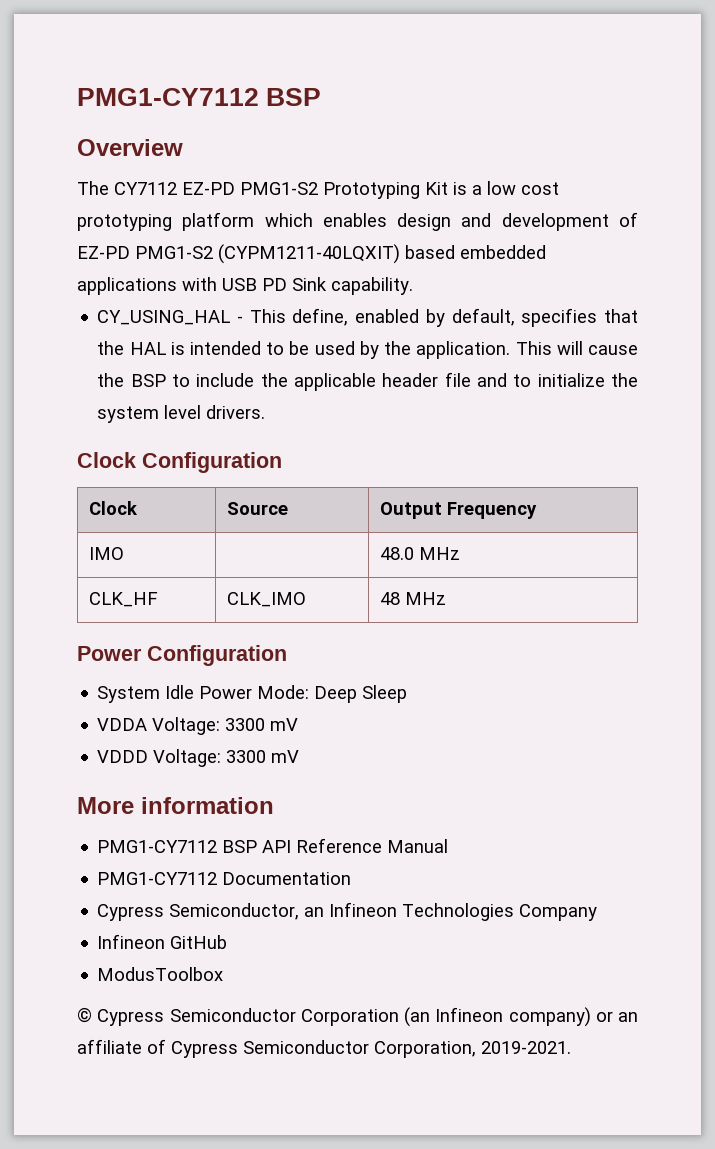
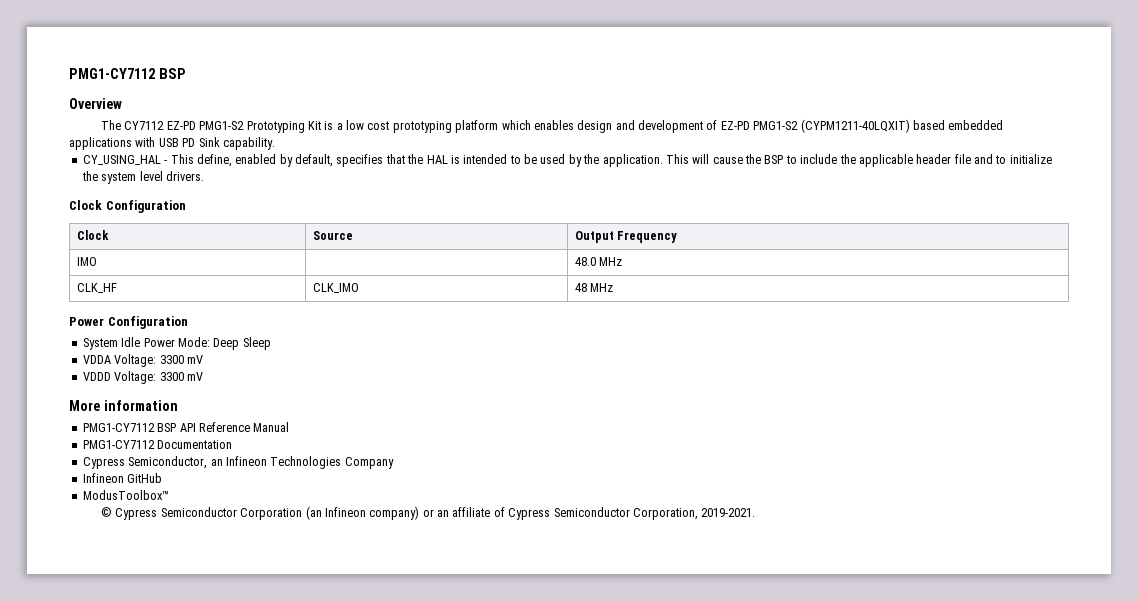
- ModusToolbox
+ ModusToolbox™

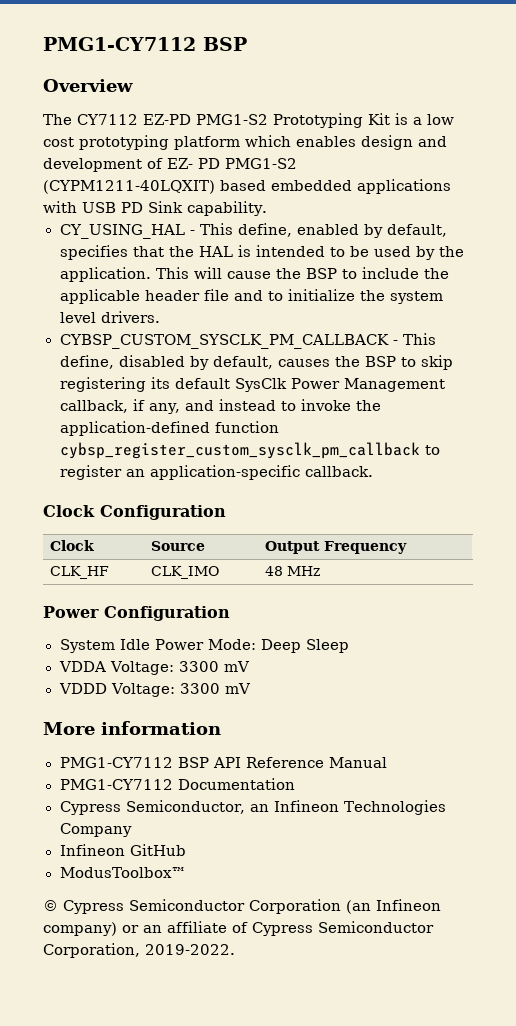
- The CY7112 EZ-PD PMG1-S2 Prototyping Kit is a low cost prototyping platform which enables design and development of EZ-PD PMG1-S2 (CYPM1211-40LQXIT) based embedded applications with USB PD Sink capability.
+ The CY7112 EZ-PD PMG1-S2 Prototyping Kit is a low cost prototyping platform which enables design and development of EZ- PD PMG1-S2 (CYPM1211-40LQXIT) based embedded applications with USB PD Sink capability.
+ CYBSP_CUSTOM_SYSCLK_PM_CALLBACK - This define, disabled by default, causes the BSP to skip registering its default SysClk Power Management callback, if any, and instead to invoke the application-defined function cybsp_register_custom_sysclk_pm_callback to register an application-specific callback.
- IMO | | 48.0 MHz
- © Cypress Semiconductor Corporation (an Infineon company) or an affiliate of Cypress Semiconductor Corporation, 2019-2021.
+ © Cypress Semiconductor Corporation (an Infineon company) or an affiliate of Cypress Semiconductor Corporation, 2019-2022.

